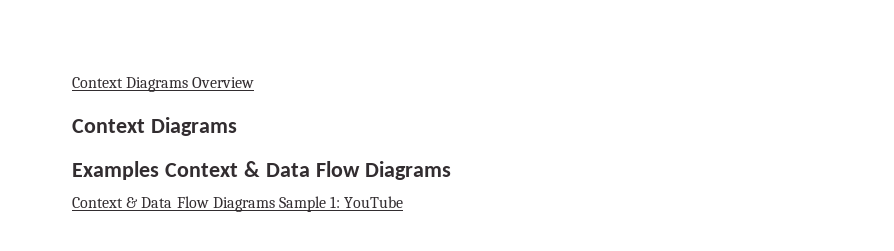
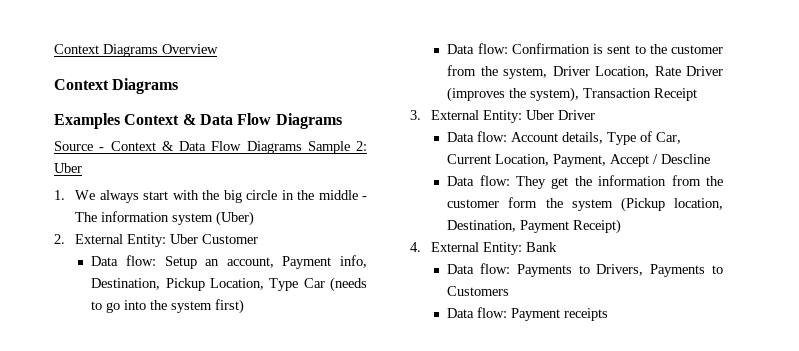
- Context & Data Flow Diagrams Sample 1: YouTube
+ Source - Context & Data Flow Diagrams Sample 2: Uber
+ 1. We always start with the big circle in the middle - The information system (Uber)
+ 2. External Entity: Uber Customer
+ Data flow: Setup an account, Payment info, Destination, Pickup Location, Type Car (needs to go into the system first)
+ Data flow: Confirmation is sent to the customer from the system, Driver Location, Rate Driver (improves the system), Transaction Receipt
+ 3. External Entity: Uber Driver
+ Data flow: Account details, Type of Car, Current Location, Payment, Accept / Descline
+ Data flow: They get the information from the customer form the system (Pickup location, Destination, Payment Receipt)
+ 4. External Entity: Bank
+ Data flow: Payments to Drivers, Payments to Customers
+ Data flow: Payment receipts

